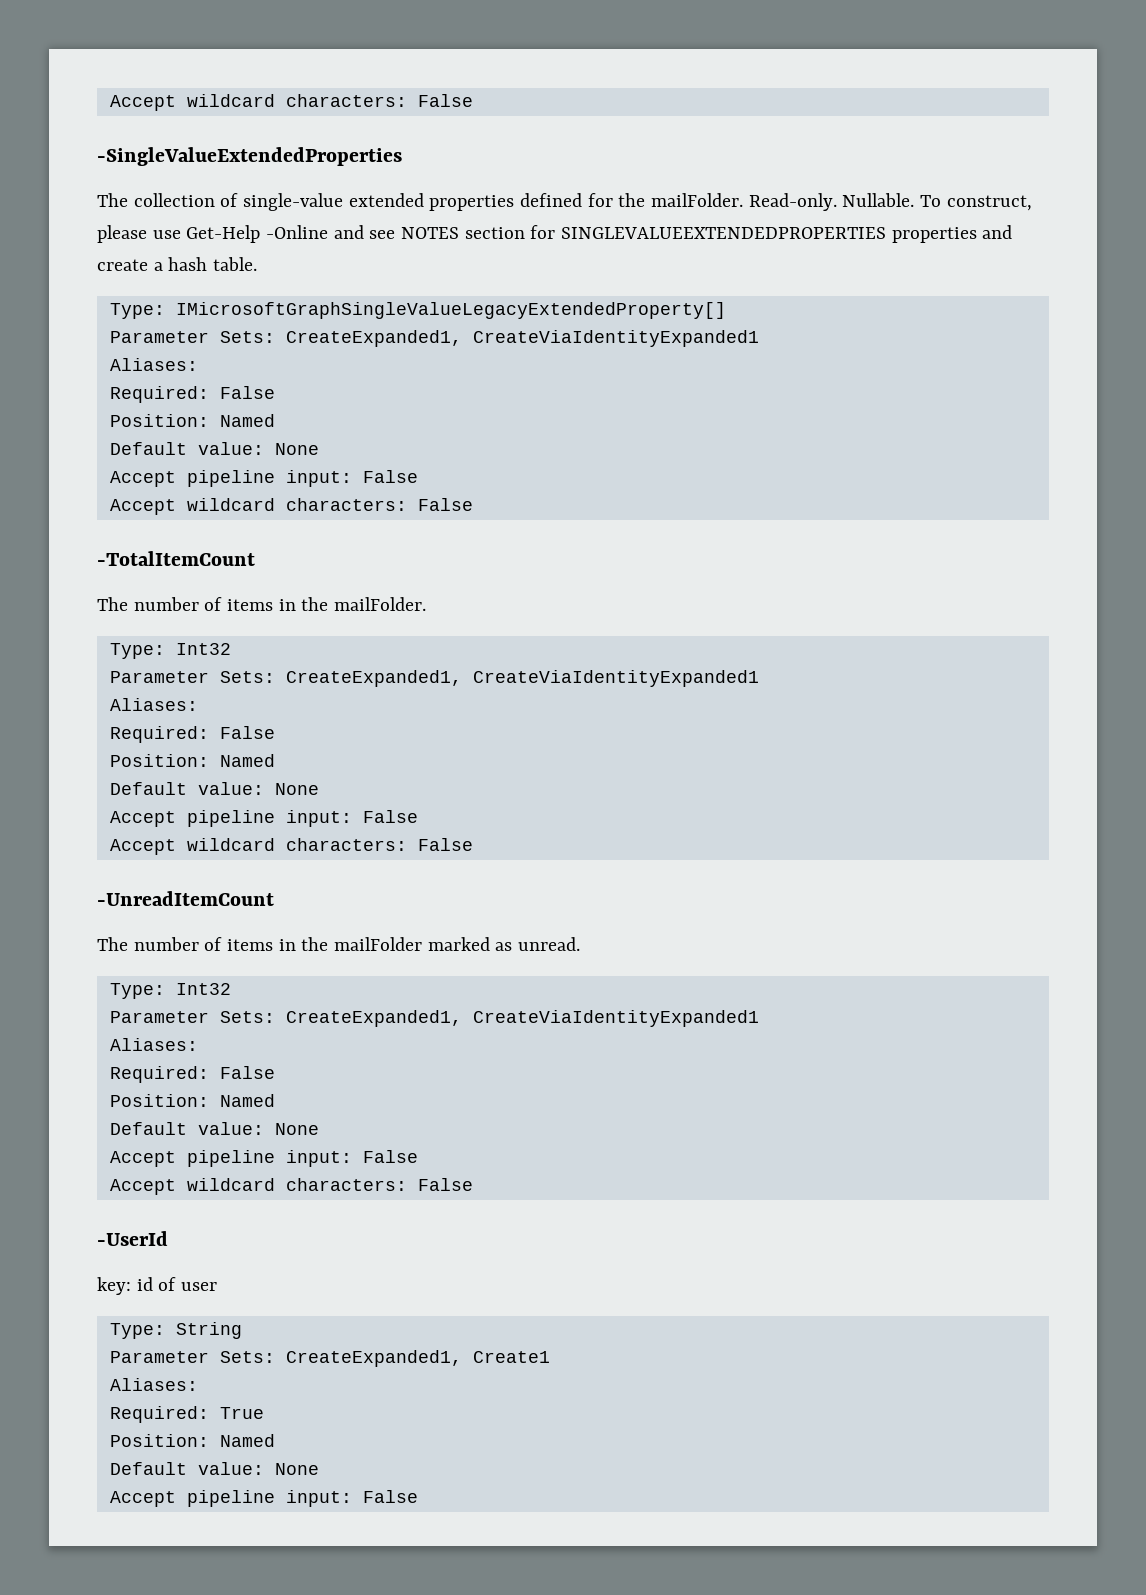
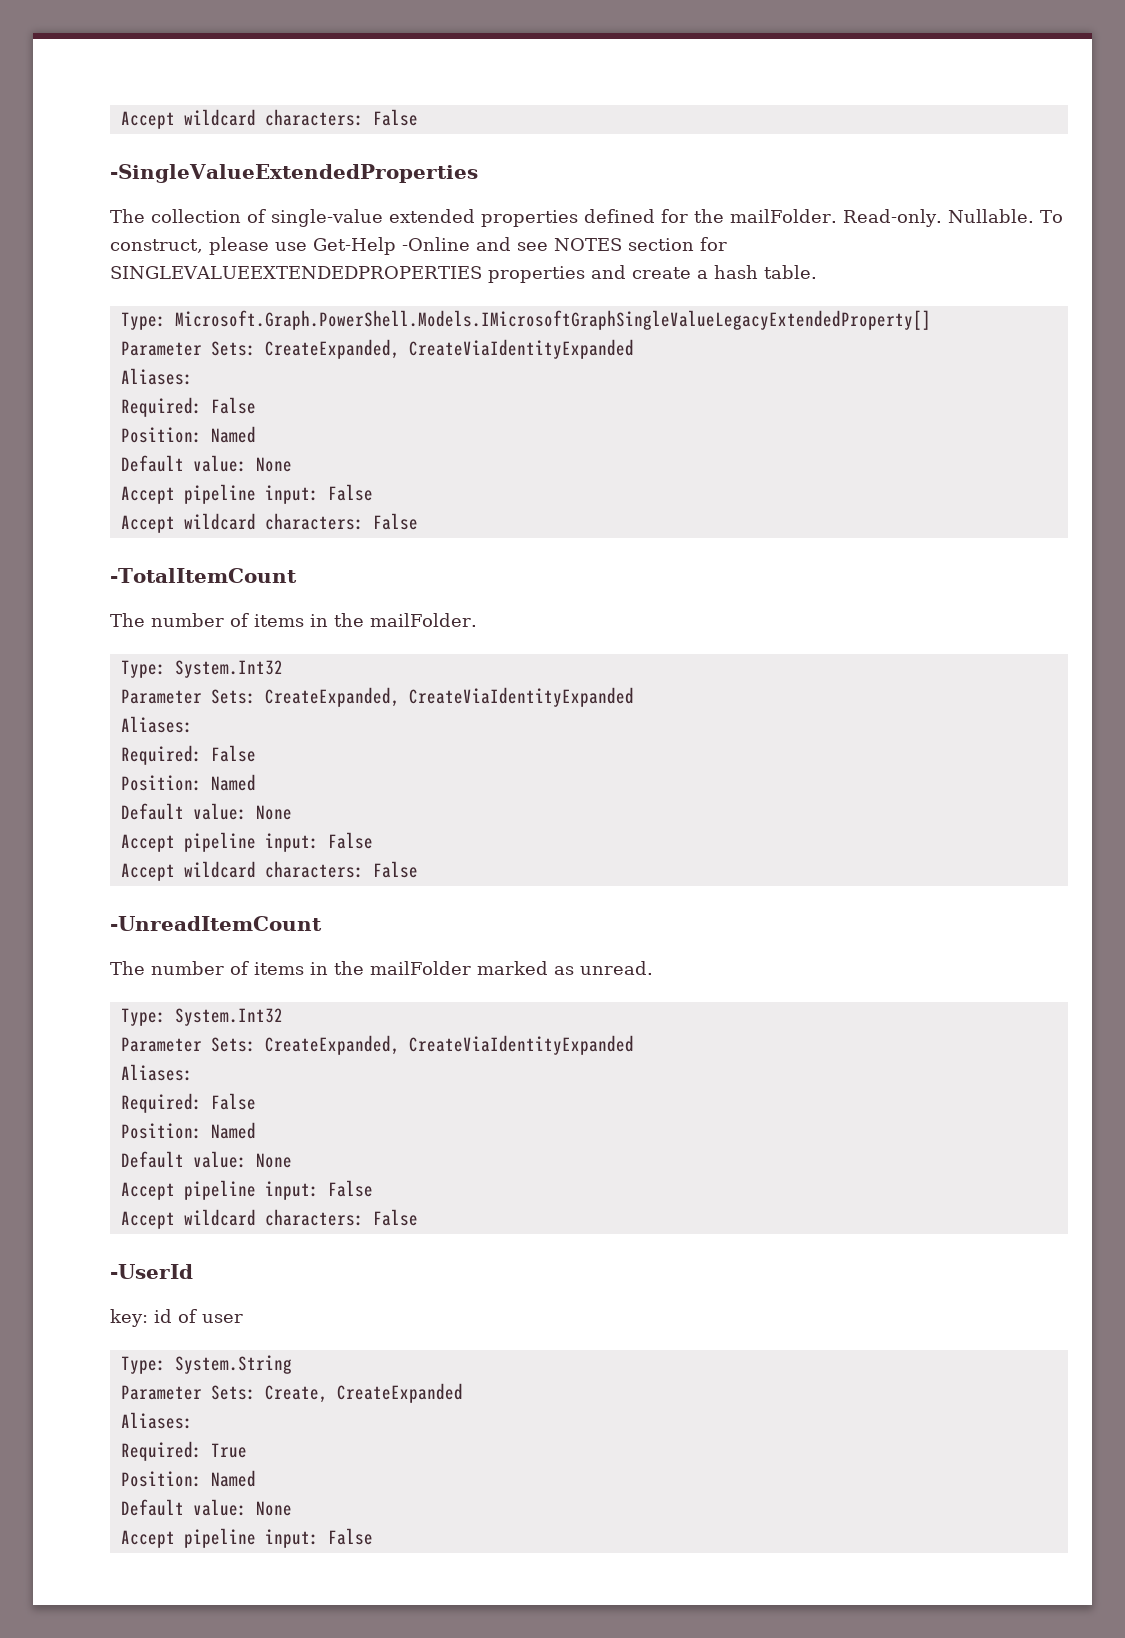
- Type: IMicrosoftGraphSingleValueLegacyExtendedProperty[]
- Parameter Sets: CreateExpanded1, CreateViaIdentityExpanded1
+ Type: Microsoft.Graph.PowerShell.Models.IMicrosoftGraphSingleValueLegacyExtendedProperty[]
+ Parameter Sets: CreateExpanded, CreateViaIdentityExpanded
  The number of items in the mailFolder.
- Type: Int32
- Parameter Sets: CreateExpanded1, CreateViaIdentityExpanded1
+ Type: System.Int32
+ Parameter Sets: CreateExpanded, CreateViaIdentityExpanded
  The number of items in the mailFolder marked as unread.
- Type: Int32
- Parameter Sets: CreateExpanded1, CreateViaIdentityExpanded1
+ Type: System.Int32
+ Parameter Sets: CreateExpanded, CreateViaIdentityExpanded
- Type: String
- Parameter Sets: CreateExpanded1, Create1
+ Type: System.String
+ Parameter Sets: Create, CreateExpanded

